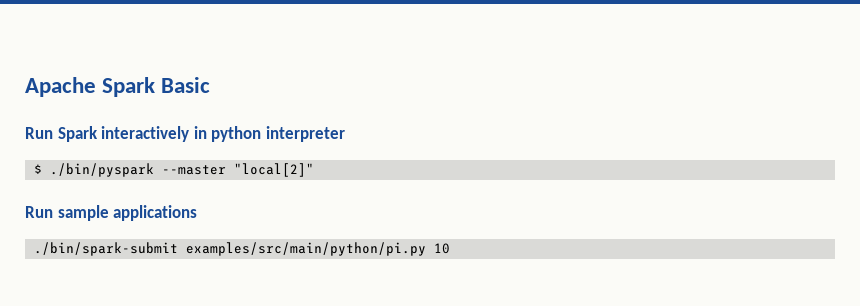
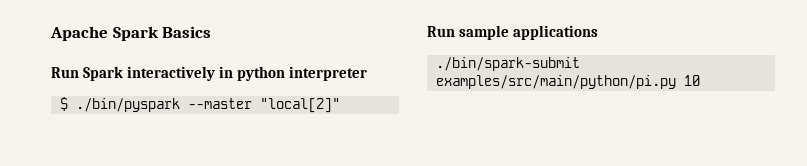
- Apache Spark Basic
+ Apache Spark Basics

